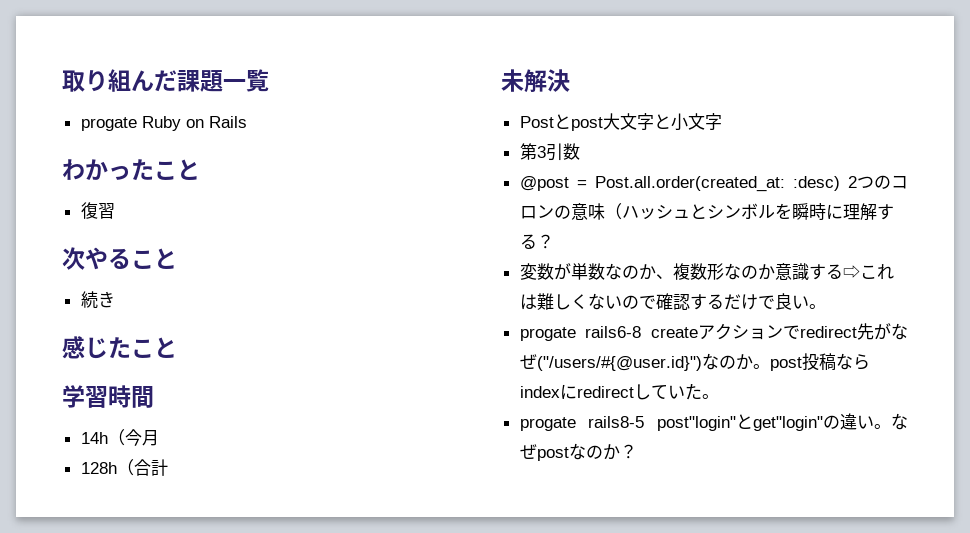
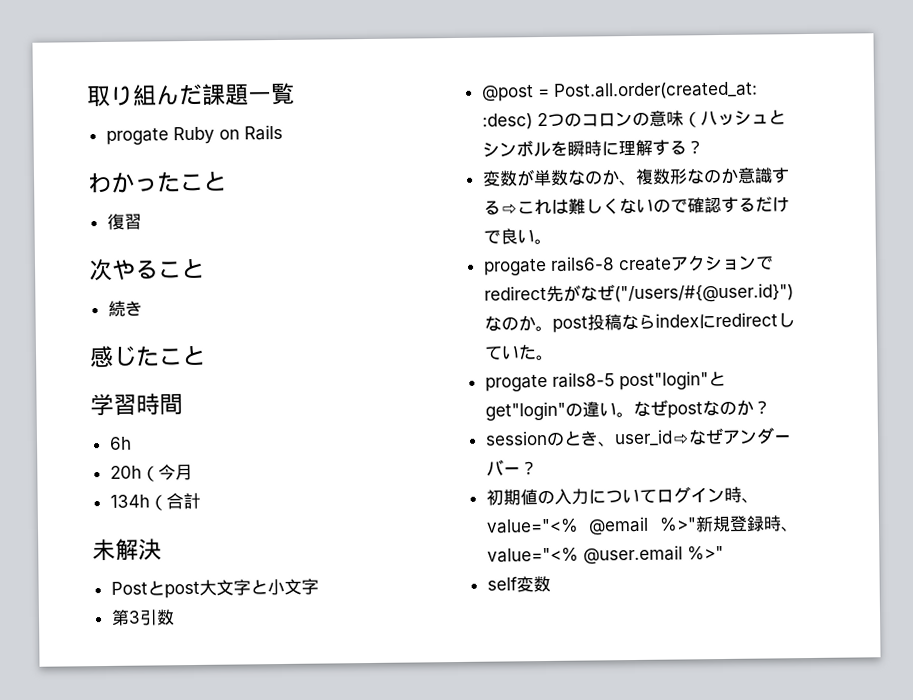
- 14h（今月
+ 6h
+ 20h（今月
- 128h（合計
+ 134h（合計
+ sessionのとき、user_id⇨なぜアンダーバー？
+ 初期値の入力についてログイン時、value="<% @email %>"新規登録時、value="<% @user.email %>"
+ self変数

